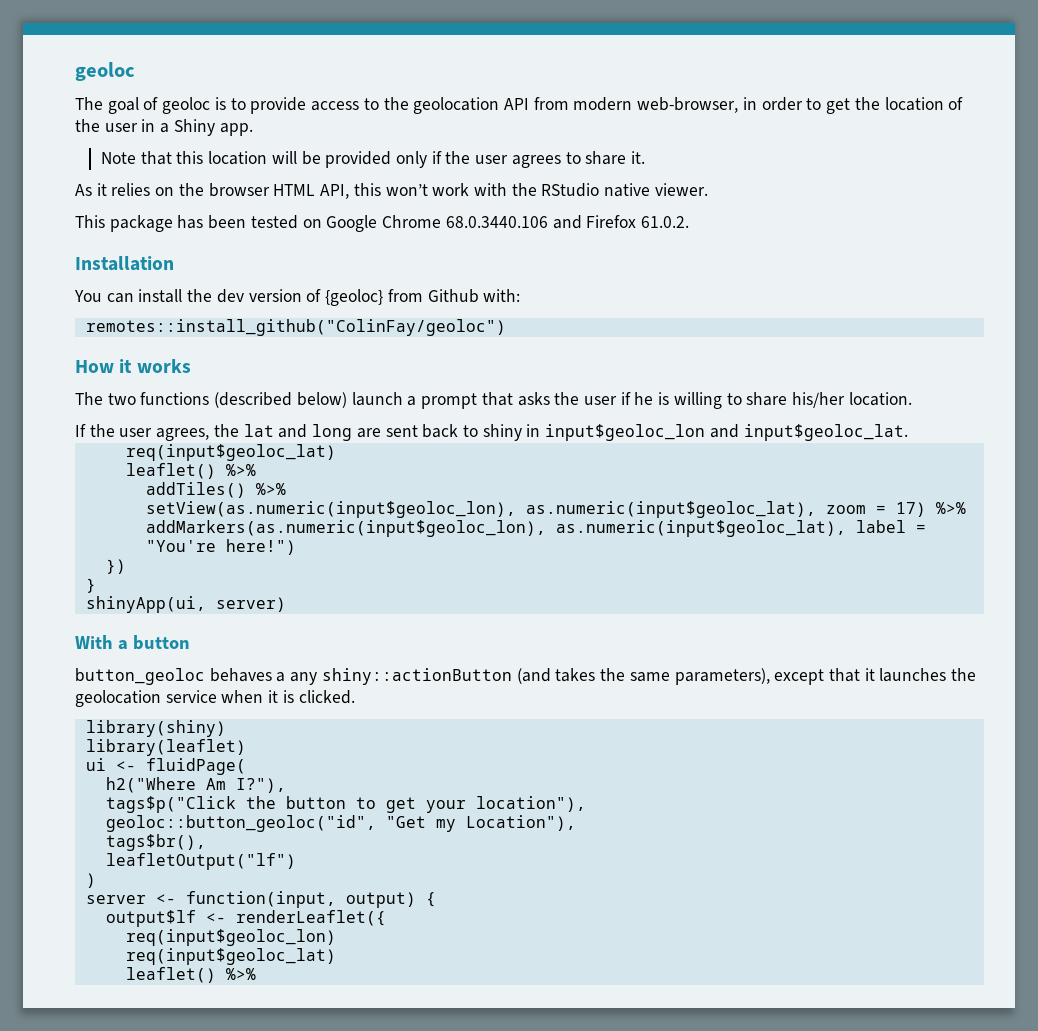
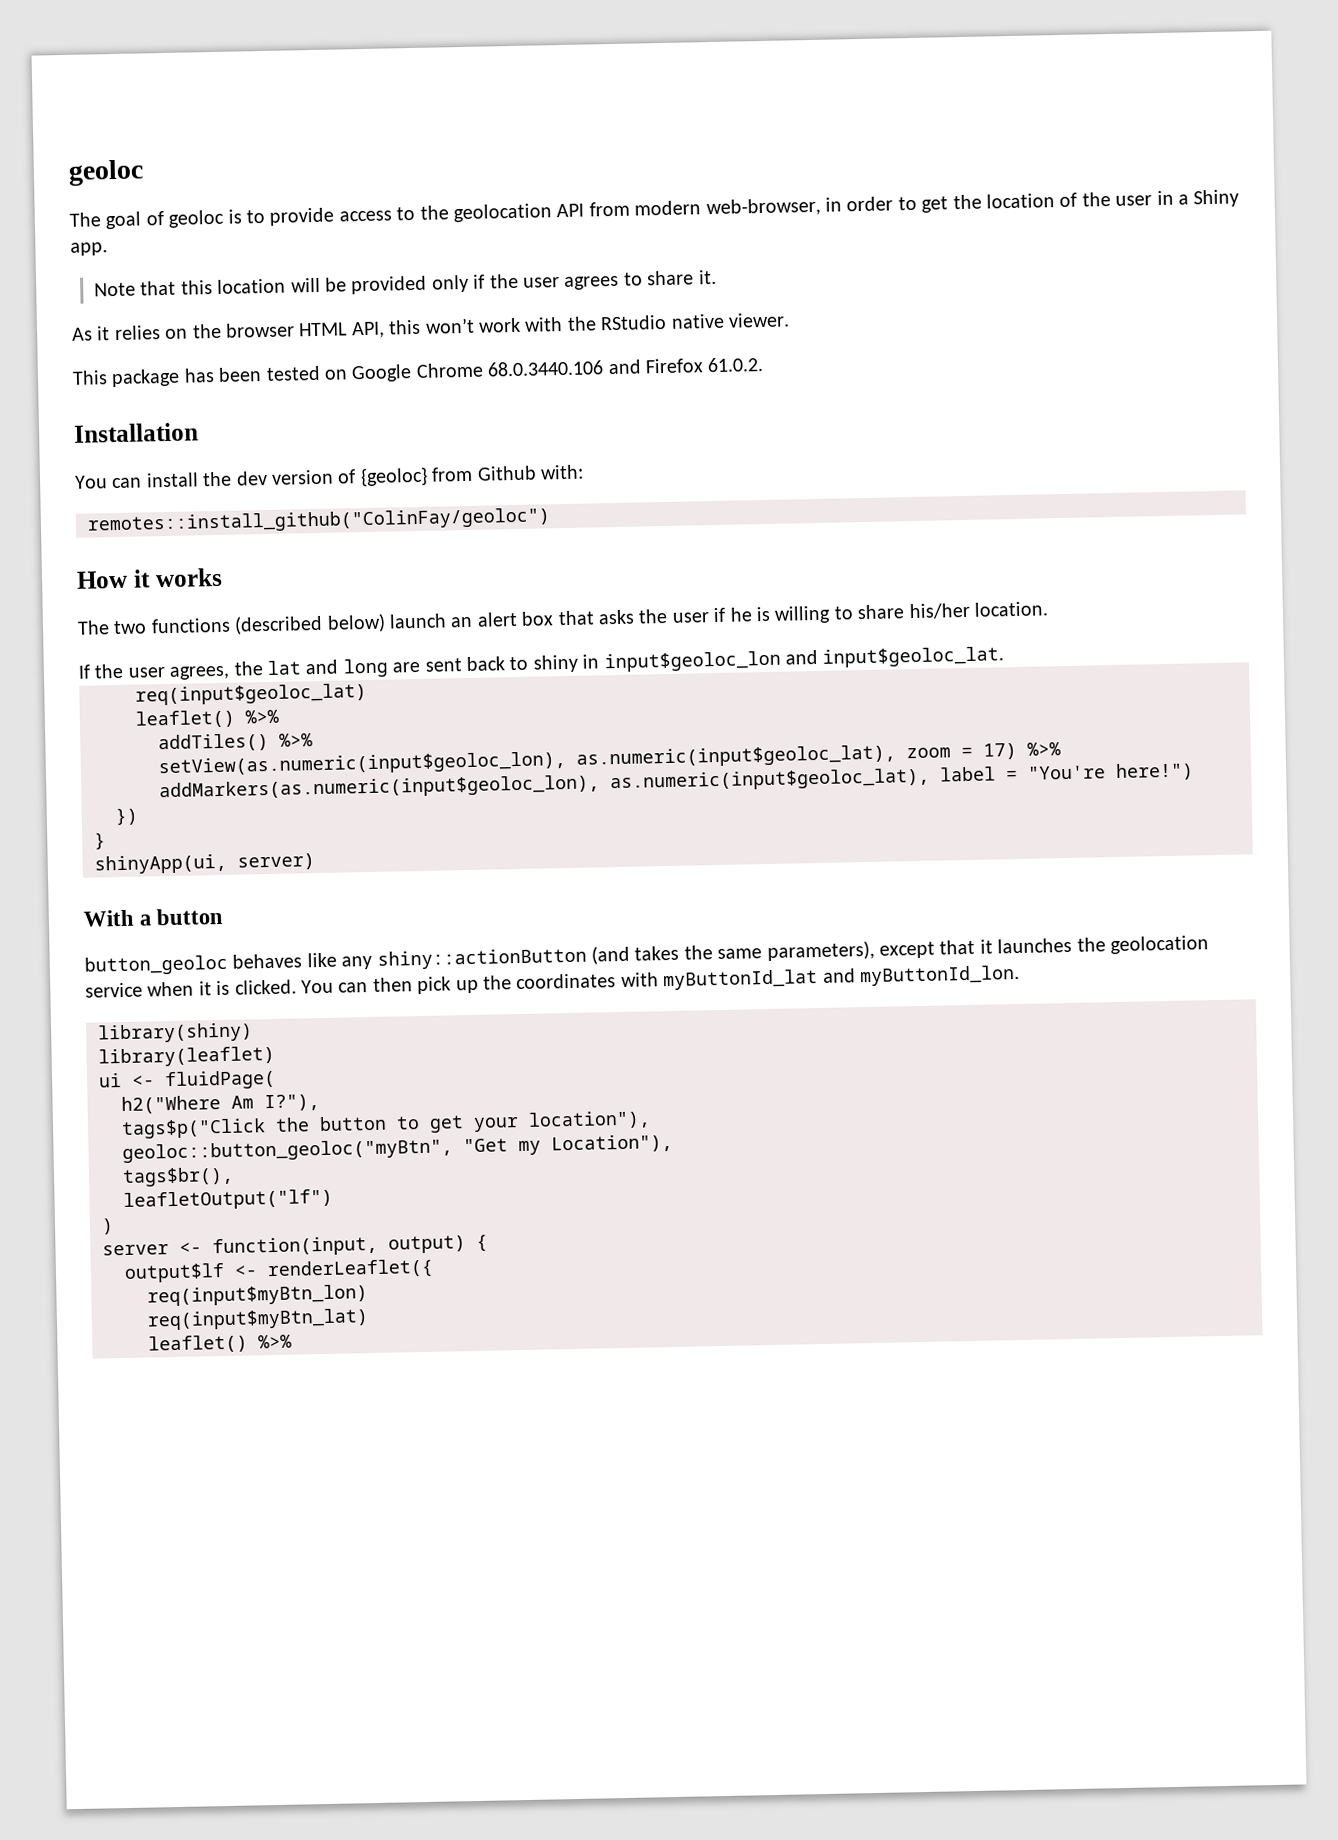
- The two functions (described below) launch a prompt that asks the user if he is willing to share his/her location.
+ The two functions (described below) launch an alert box that asks the user if he is willing to share his/her location.
- button_geoloc behaves a any shiny::actionButton (and takes the same parameters), except that it launches the geolocation service when it is clicked.
+ button_geoloc behaves like any shiny::actionButton (and takes the same parameters), except that it launches the geolocation service when it is clicked. You can then pick up the coordinates with myButtonId_lat and myButtonId_lon.
- geoloc::button_geoloc("id", "Get my Location"),
+ geoloc::button_geoloc("myBtn", "Get my Location"),
- req(input$geoloc_lon)
- req(input$geoloc_lat)
+ req(input$myBtn_lon)
+ req(input$myBtn_lat)

